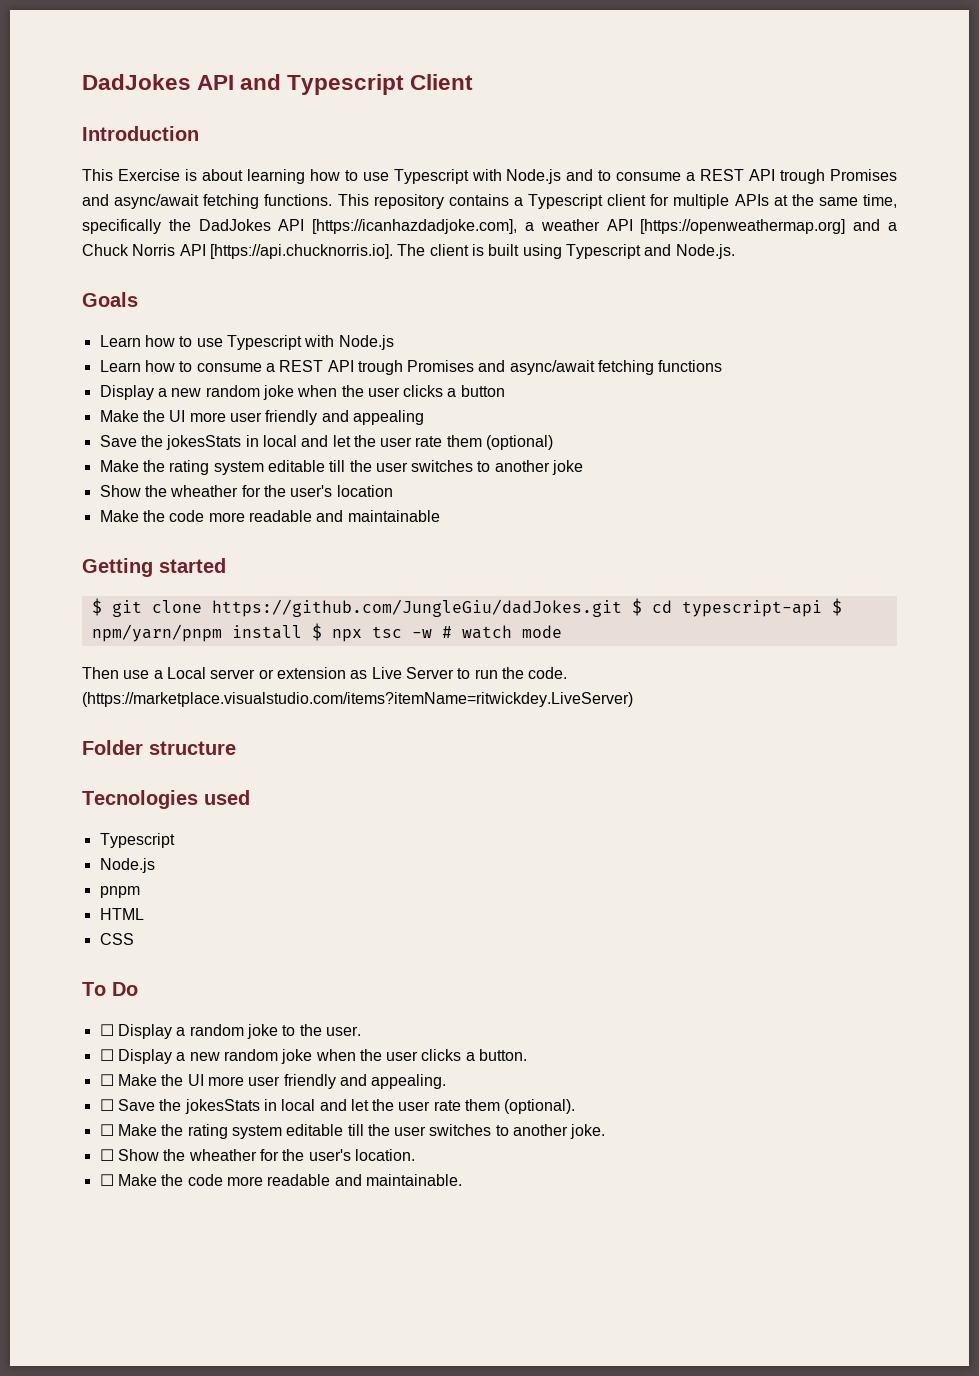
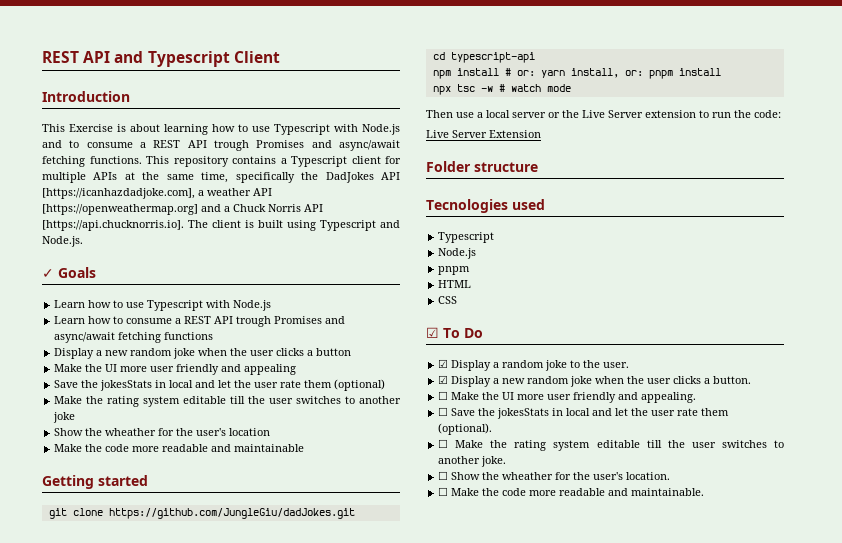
- DadJokes API and Typescript Client
+ REST API and Typescript Client
- Goals
+ ✓ Goals
- $ git clone https://github.com/JungleGiu/dadJokes.git $ cd typescript-api $ npm/yarn/pnpm install $ npx tsc -w # watch mode
+ git clone https://github.com/JungleGiu/dadJokes.git
+ cd typescript-api
+ npm install # or: yarn install, or: pnpm install
+ npx tsc -w # watch mode
- Then use a Local server or extension as Live Server to run the code. (https://marketplace.visualstudio.com/items?itemName=ritwickdey.LiveServer)
+ Then use a local server or the Live Server extension to run the code:
+ Live Server Extension
- To Do
+ ☑ To Do
- ☐ Display a random joke to the user.
+ ☑ Display a random joke to the user.
- ☐ Display a new random joke when the user clicks a button.
+ ☑ Display a new random joke when the user clicks a button.

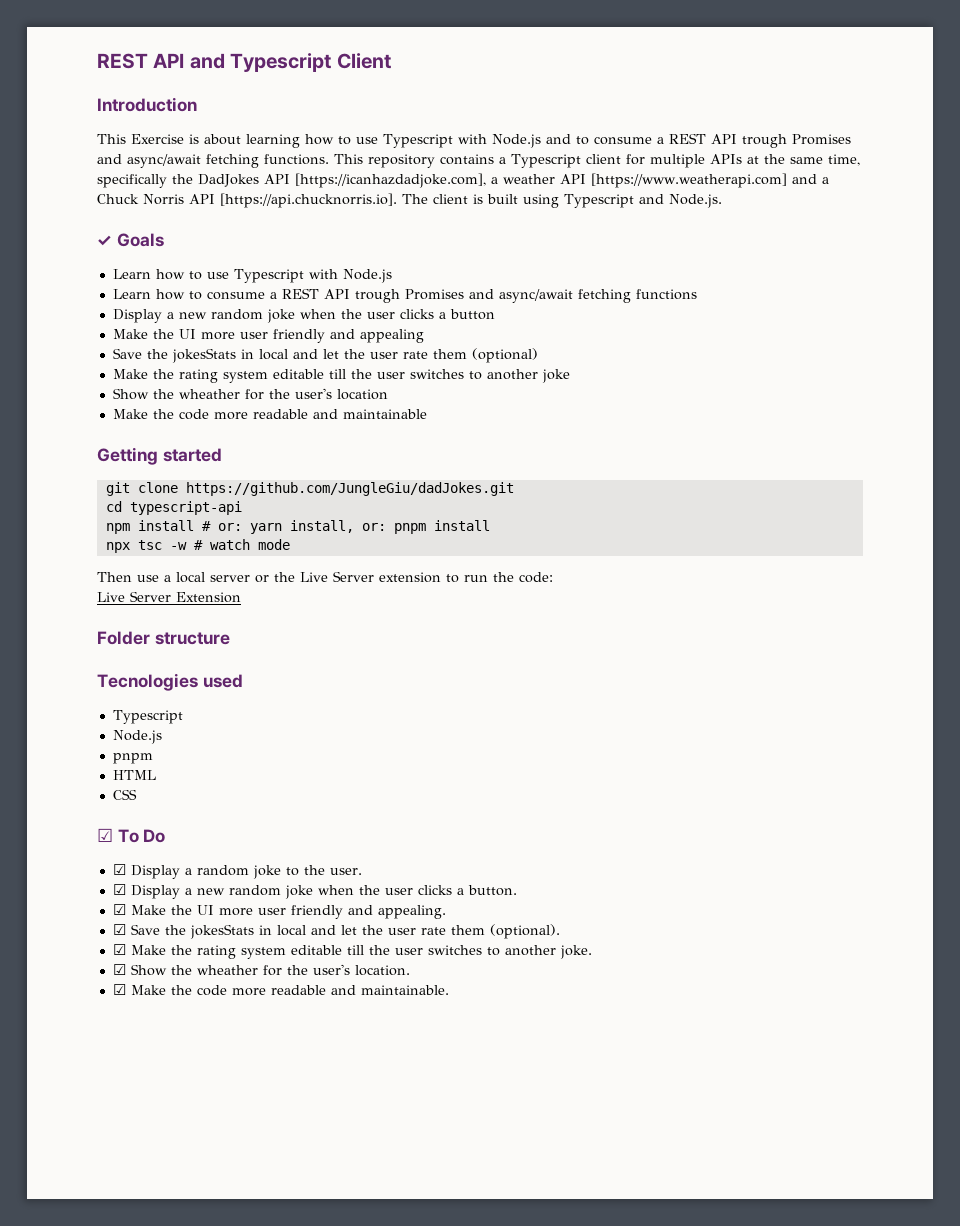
- This repository contains a Typescript client for multiple APIs at the same time, specifically the DadJokes API [https://icanhazdadjoke.com], a weather API [https://openweathermap.org] and a Chuck Norris API [https://api.chucknorris.io]. The client is built using Typescript and Node.js.
+ This repository contains a Typescript client for multiple APIs at the same time, specifically the DadJokes API [https://icanhazdadjoke.com], a weather API [https://www.weatherapi.com] and a Chuck Norris API [https://api.chucknorris.io]. The client is built using Typescript and Node.js.
- ☐ Make the UI more user friendly and appealing.
+ ☑ Make the UI more user friendly and appealing.
- ☐ Save the jokesStats in local and let the user rate them (optional).
+ ☑ Save the jokesStats in local and let the user rate them (optional).
- ☐ Make the rating system editable till the user switches to another joke.
+ ☑ Make the rating system editable till the user switches to another joke.
- ☐ Show the wheather for the user's location.
+ ☑ Show the wheather for the user's location.
- ☐ Make the code more readable and maintainable.
+ ☑ Make the code more readable and maintainable.

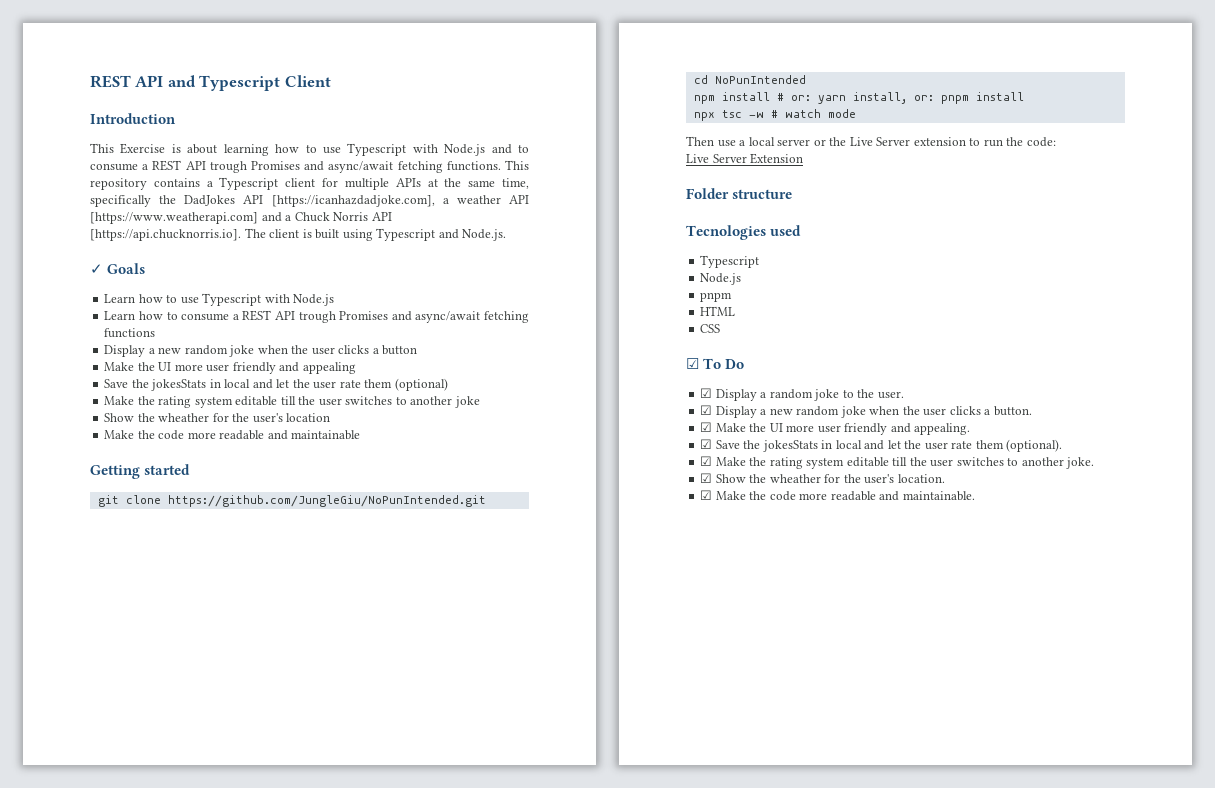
- git clone https://github.com/JungleGiu/dadJokes.git
+ git clone https://github.com/JungleGiu/NoPunIntended.git
- cd typescript-api
+ cd NoPunIntended

